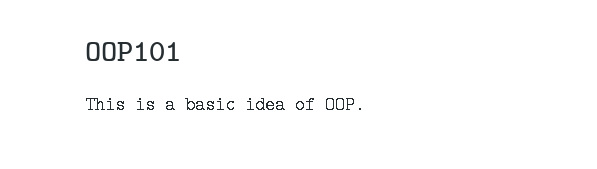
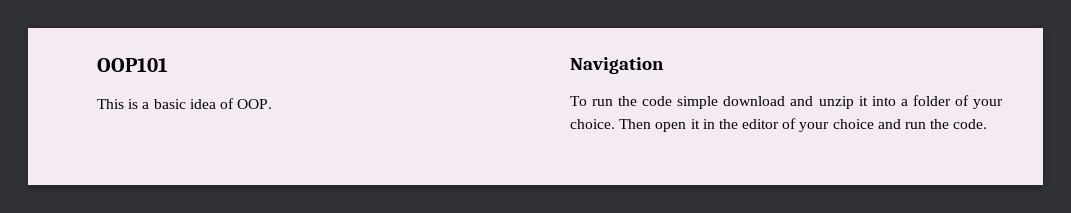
+ Navigation
+ To run the code simple download and unzip it into a folder of your choice. Then open it in the editor of your choice and run the code.

